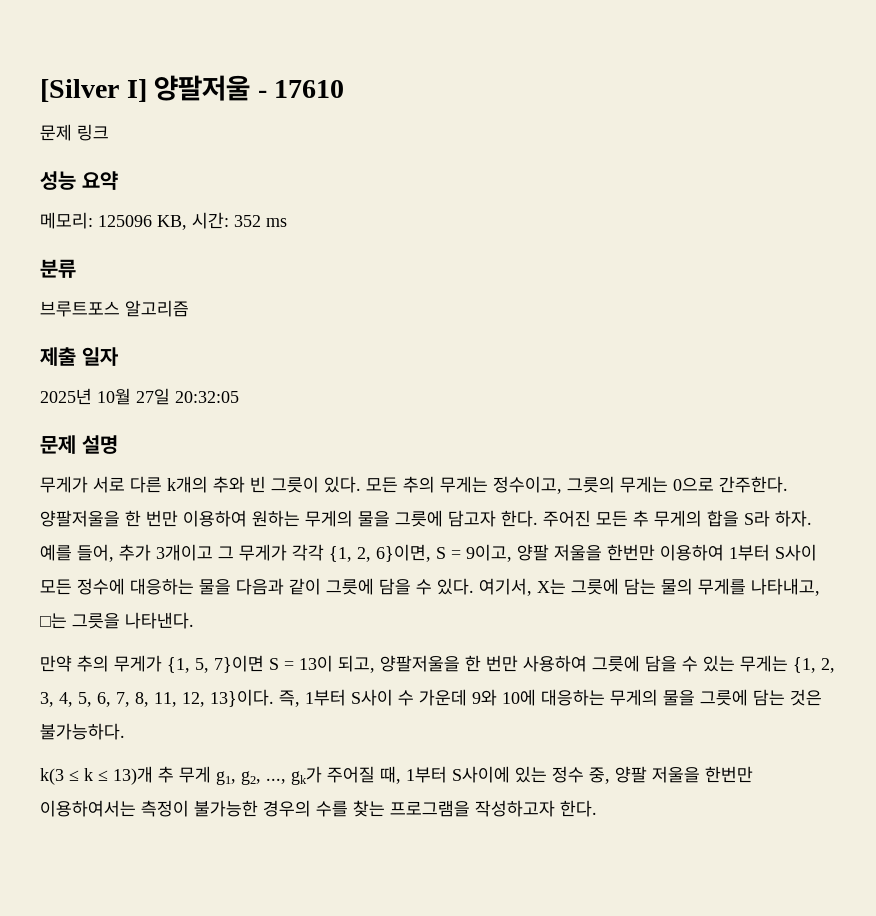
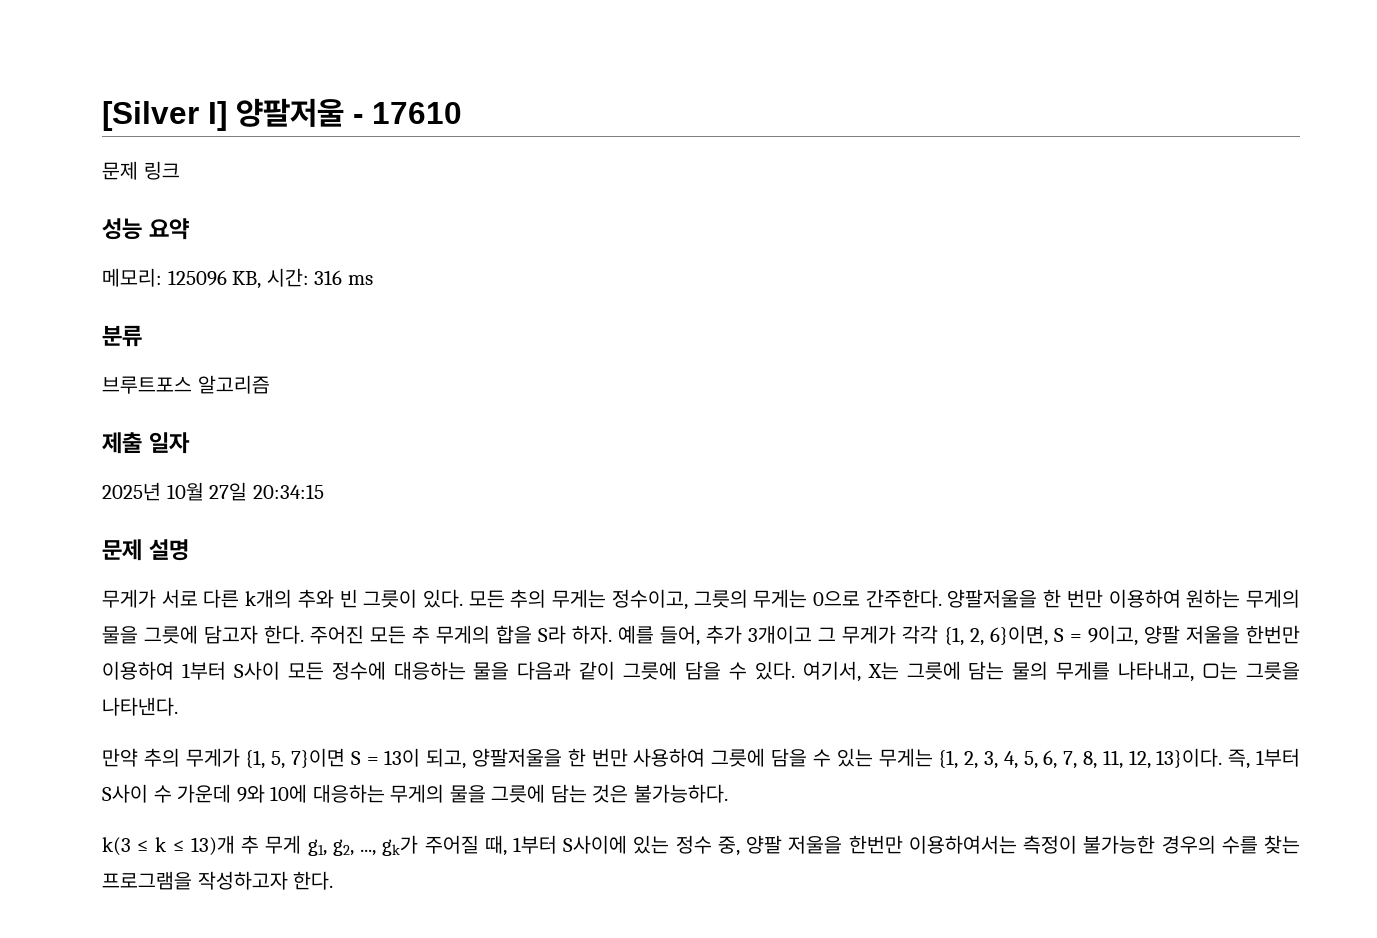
- 메모리: 125096 KB, 시간: 352 ms
+ 메모리: 125096 KB, 시간: 316 ms
- 2025년 10월 27일 20:32:05
+ 2025년 10월 27일 20:34:15

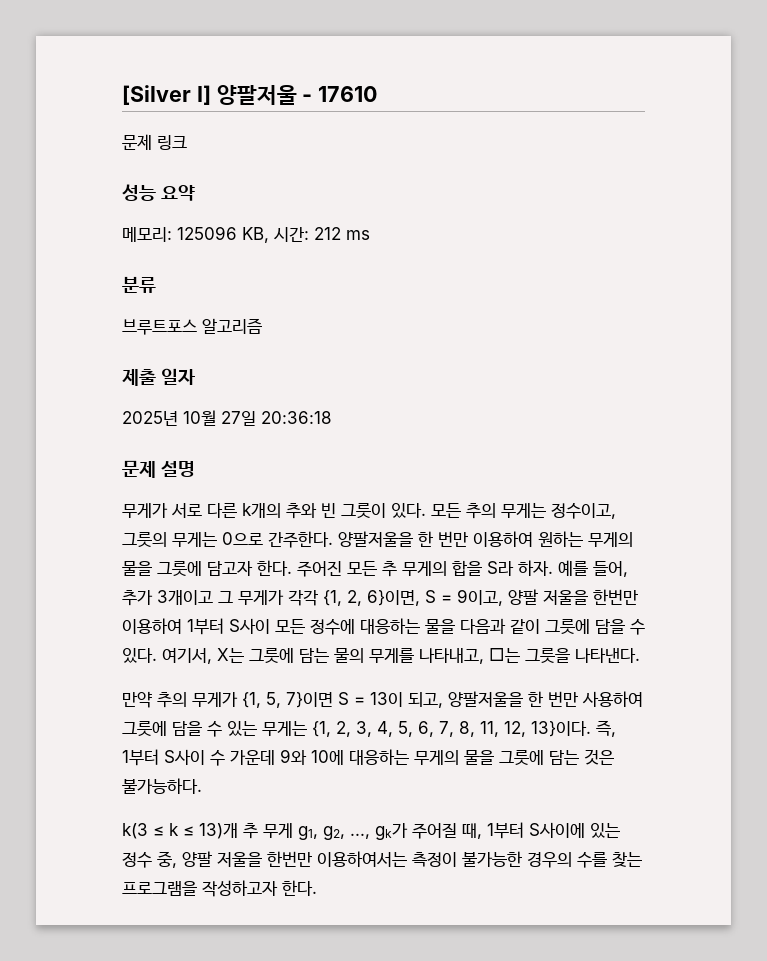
- 메모리: 125096 KB, 시간: 316 ms
+ 메모리: 125096 KB, 시간: 212 ms
- 2025년 10월 27일 20:34:15
+ 2025년 10월 27일 20:36:18

